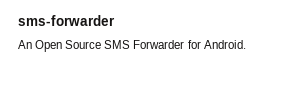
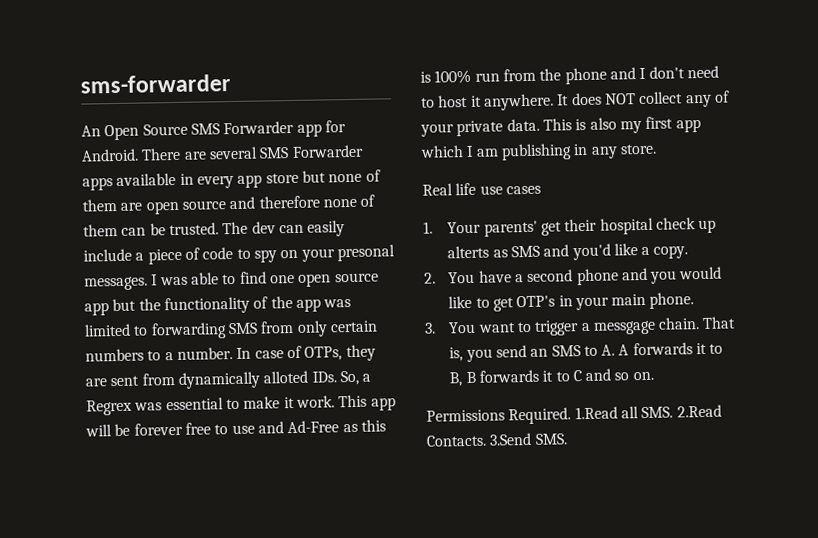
- An Open Source SMS Forwarder for Android.
+ An Open Source SMS Forwarder app for Android.
+ There are several SMS Forwarder apps available in every app store but none of them are open source and therefore none of them can be trusted. The dev can easily include a piece of code to spy on your presonal messages. I was able to find one open source app but the functionality of the app was limited to forwarding SMS from only certain numbers to a number. In case of OTPs, they are sent from dynamically alloted IDs. So, a Regrex was essential to make it work. This app will be forever free to use and Ad-Free as this is 100% run from the phone and I don't need to host it anywhere. It does NOT collect any of your private data. This is also my first app which I am publishing in any store.
+ Real life use cases
+ 1. Your parents' get their hospital check up alterts as SMS and you'd like a copy.
+ 2. You have a second phone and you would like to get OTP's in your main phone.
+ 3. You want to trigger a messgage chain. That is, you send an SMS to A. A forwards it to B, B forwards it to C and so on.
+ Permissions Required. 1.Read all SMS. 2.Read Contacts. 3.Send SMS.

